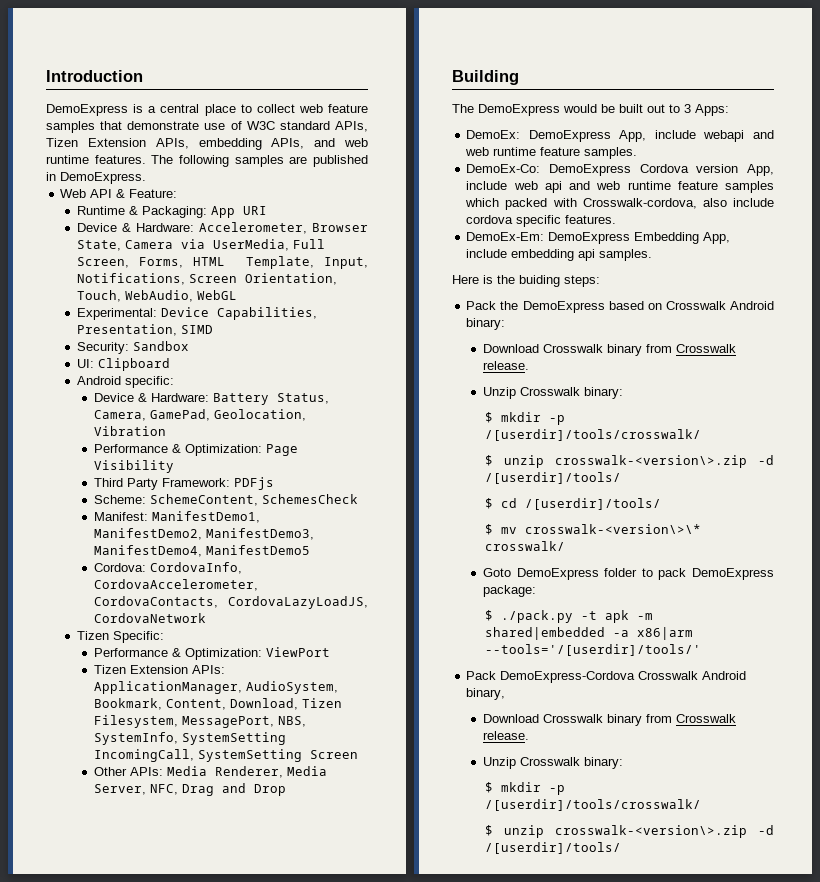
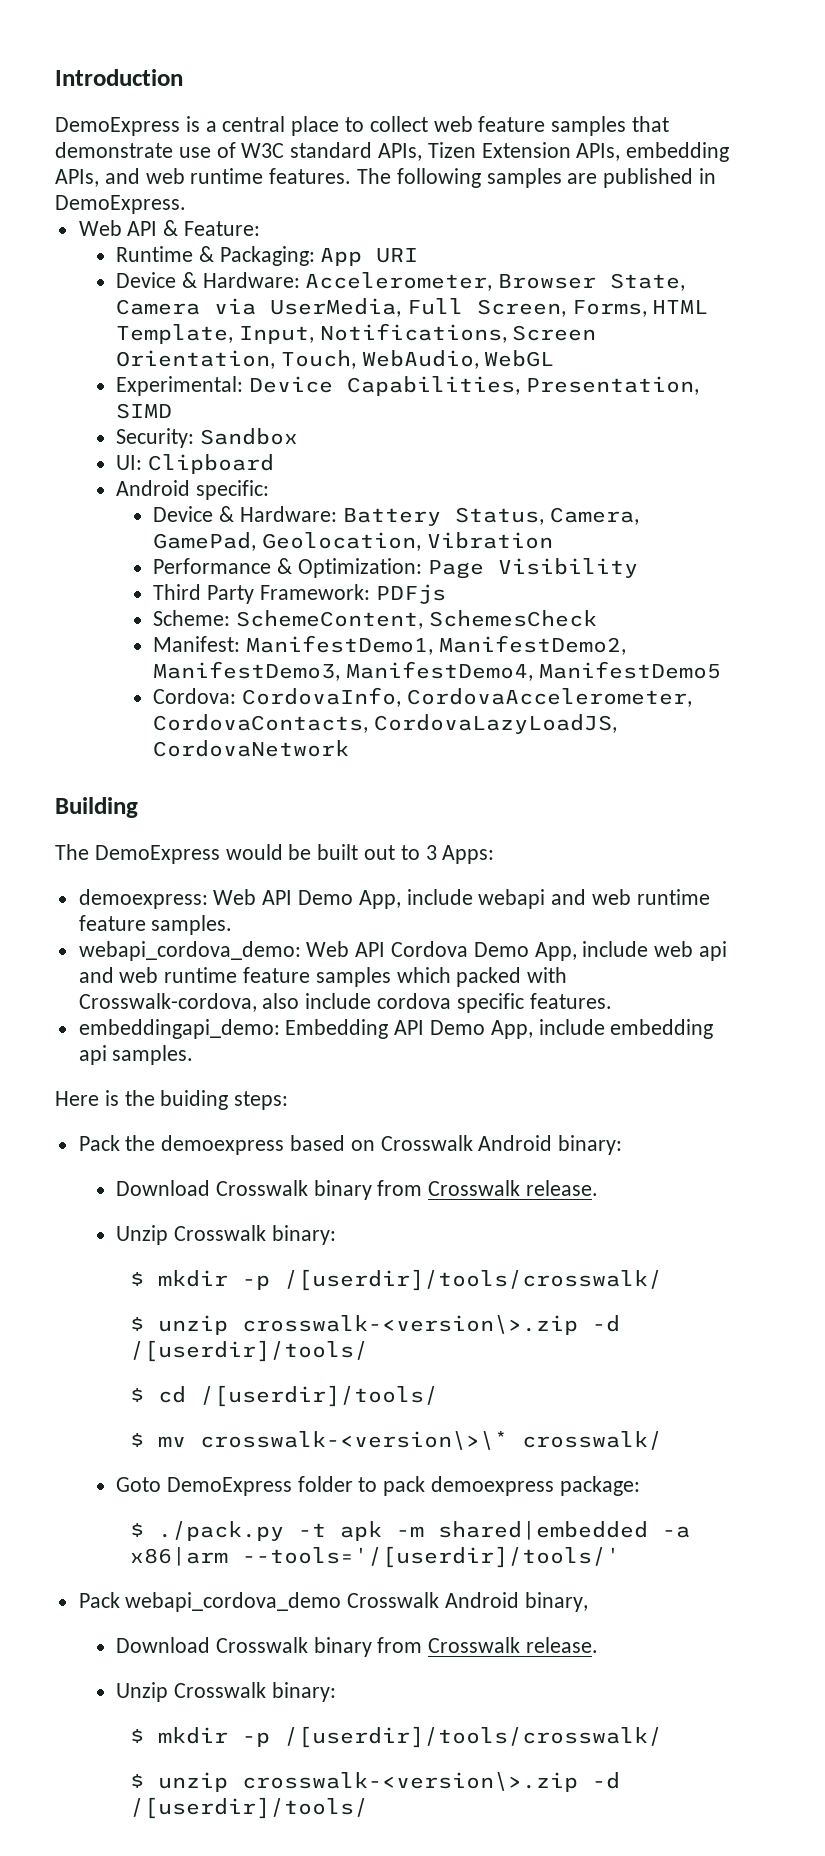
- Tizen Specific:
- Performance & Optimization: ViewPort
- Tizen Extension APIs: ApplicationManager, AudioSystem, Bookmark, Content, Download, Tizen Filesystem, MessagePort, NBS, SystemInfo, SystemSetting IncomingCall, SystemSetting Screen
- Other APIs: Media Renderer, Media Server, NFC, Drag and Drop
- DemoEx: DemoExpress App, include webapi and web runtime feature samples.
+ demoexpress: Web API Demo App, include webapi and web runtime feature samples.
- DemoEx-Co: DemoExpress Cordova version App, include web api and web runtime feature samples which packed with Crosswalk-cordova, also include cordova specific features.
+ webapi_cordova_demo: Web API Cordova Demo App, include web api and web runtime feature samples which packed with Crosswalk-cordova, also include cordova specific features.
- DemoEx-Em: DemoExpress Embedding App, include embedding api samples.
+ embeddingapi_demo: Embedding API Demo App, include embedding api samples.
- Pack the DemoExpress based on Crosswalk Android binary:
+ Pack the demoexpress based on Crosswalk Android binary:
- Goto DemoExpress folder to pack DemoExpress package:
+ Goto DemoExpress folder to pack demoexpress package:
- Pack DemoExpress-Cordova Crosswalk Android binary,
+ Pack webapi_cordova_demo Crosswalk Android binary,

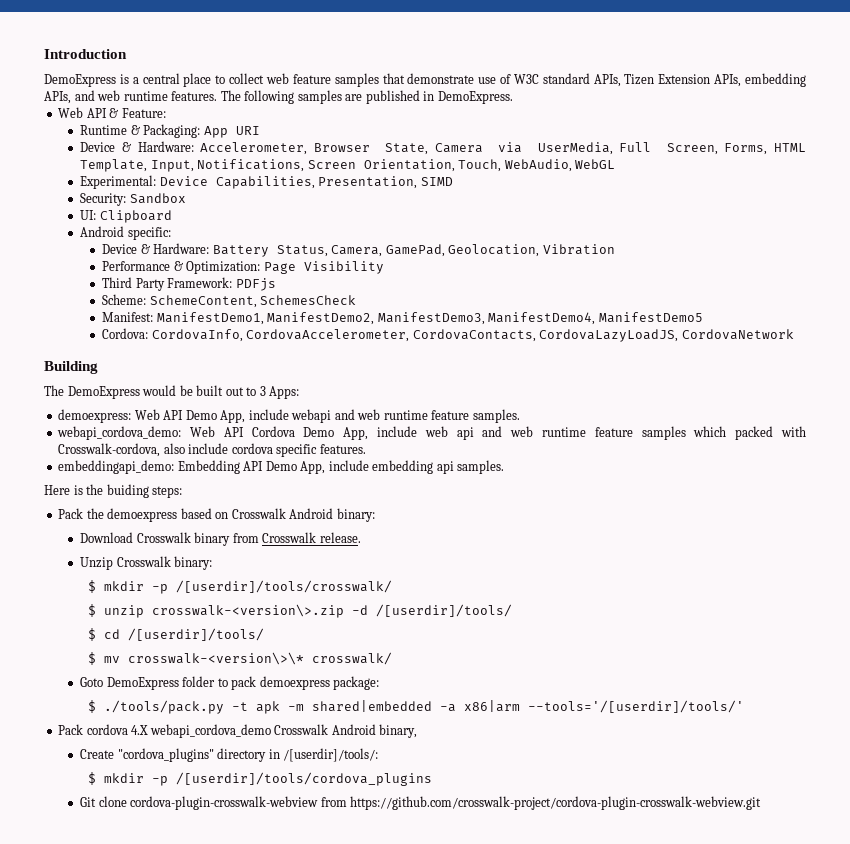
- $ ./pack.py -t apk -m shared|embedded -a x86|arm --tools='/[userdir]/tools/'
+ $ ./tools/pack.py -t apk -m shared|embedded -a x86|arm --tools='/[userdir]/tools/'
- Pack webapi_cordova_demo Crosswalk Android binary,
- Download Crosswalk binary from Crosswalk release.
- Unzip Crosswalk binary:
- $ mkdir -p /[userdir]/tools/crosswalk/
- $ unzip crosswalk-<version\>.zip -d /[userdir]/tools/
+ Pack cordova 4.X webapi_cordova_demo Crosswalk Android binary,
+ Create "cordova_plugins" directory in /[userdir]/tools/:
+ $ mkdir -p /[userdir]/tools/cordova_plugins
+ Git clone cordova-plugin-crosswalk-webview from https://github.com/crosswalk-project/cordova-plugin-crosswalk-webview.git

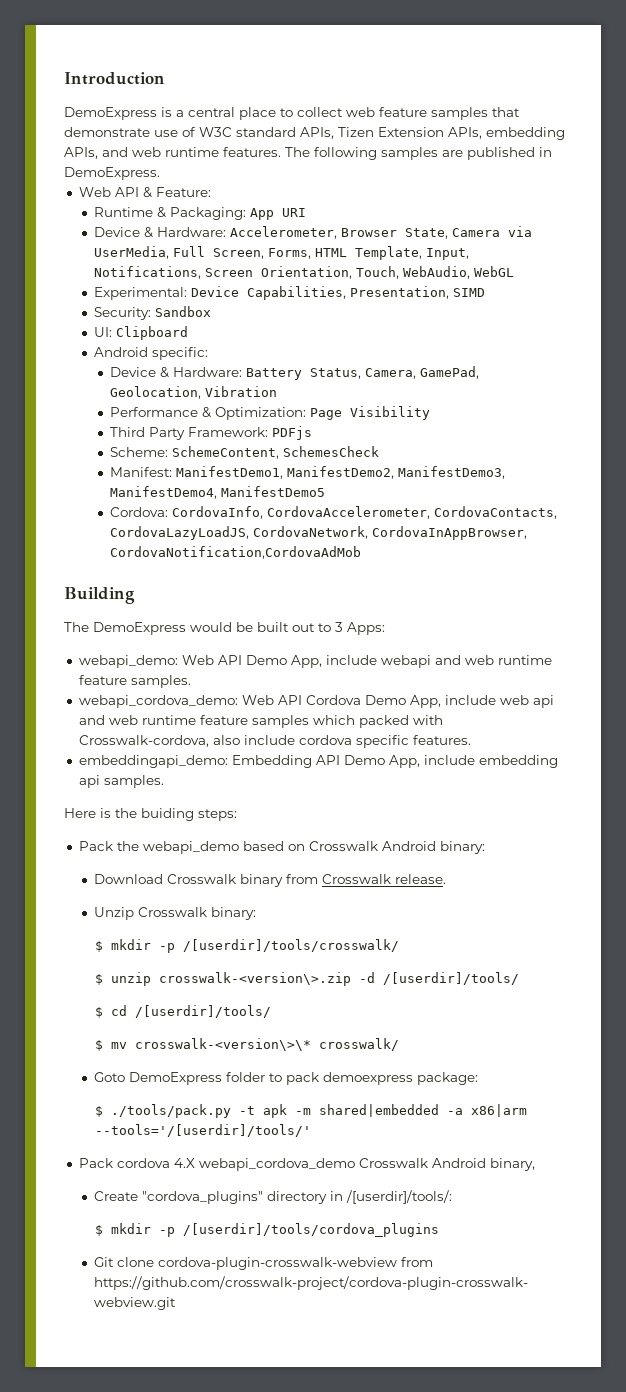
- Cordova: CordovaInfo, CordovaAccelerometer, CordovaContacts, CordovaLazyLoadJS, CordovaNetwork
+ Cordova: CordovaInfo, CordovaAccelerometer, CordovaContacts, CordovaLazyLoadJS, CordovaNetwork, CordovaInAppBrowser, CordovaNotification,CordovaAdMob
- demoexpress: Web API Demo App, include webapi and web runtime feature samples.
+ webapi_demo: Web API Demo App, include webapi and web runtime feature samples.
- Pack the demoexpress based on Crosswalk Android binary:
+ Pack the webapi_demo based on Crosswalk Android binary:

